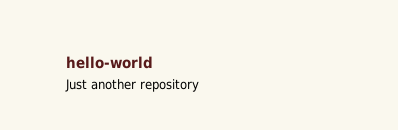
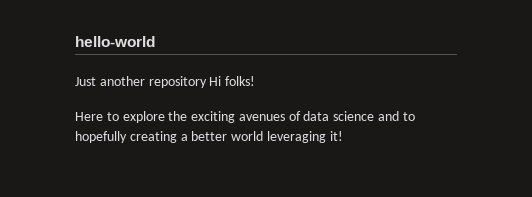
- Just another repository
+ Just another repository Hi folks!
+ Here to explore the exciting avenues of data science and to hopefully creating a better world leveraging it!

